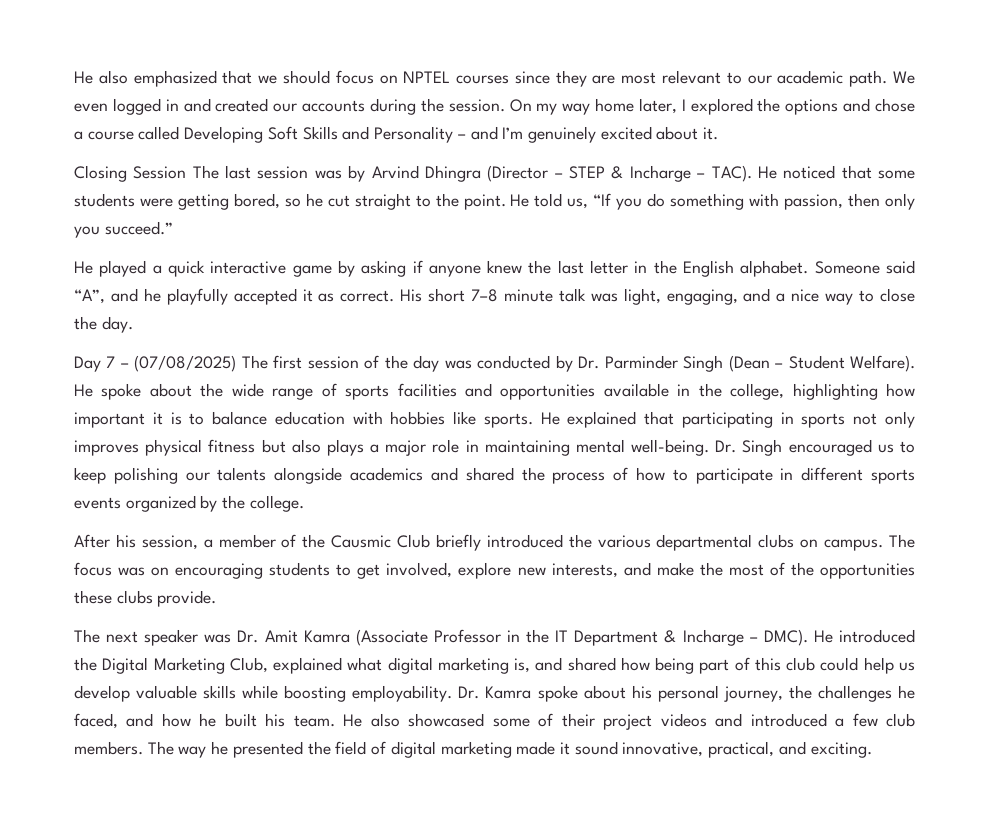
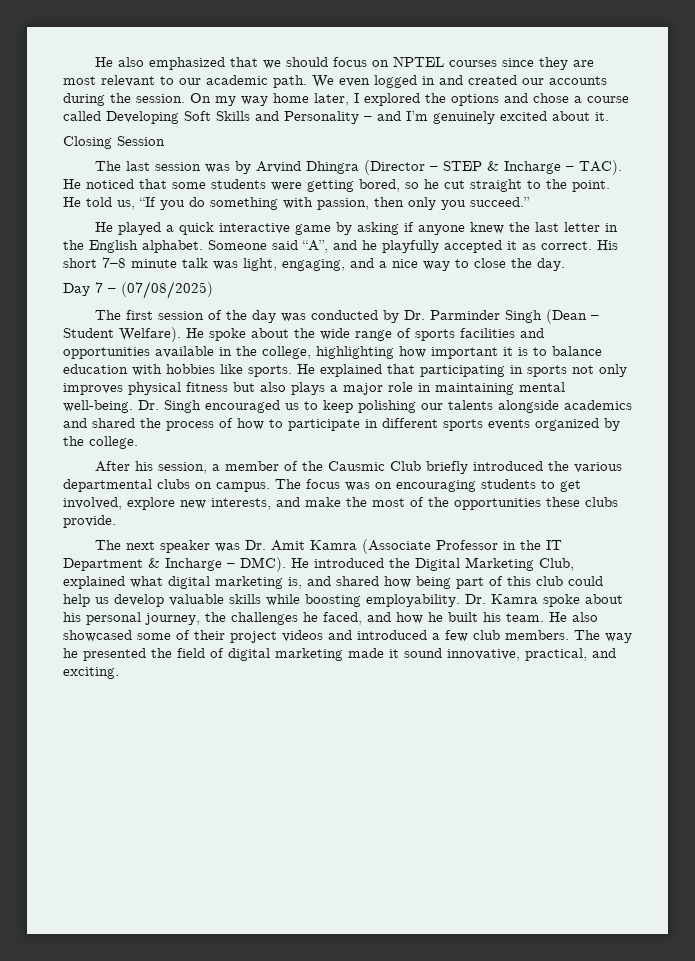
- Closing Session The last session was by Arvind Dhingra (Director – STEP & Incharge – TAC).
+ Closing Session
+ The last session was by Arvind Dhingra (Director – STEP & Incharge – TAC).
- Day 7 – (07/08/2025) The first session of the day was conducted by Dr. Parminder Singh (Dean – Student Welfare).
+ Day 7 – (07/08/2025)
+ The first session of the day was conducted by Dr. Parminder Singh (Dean – Student Welfare).

